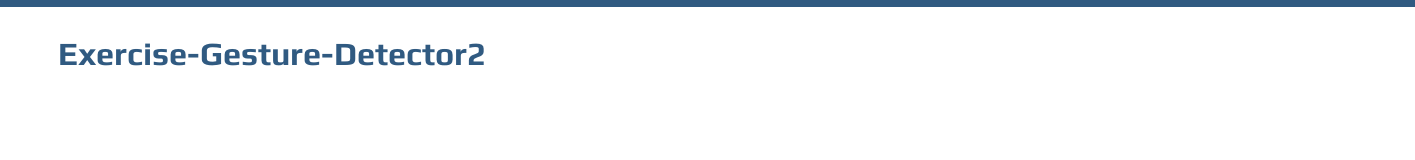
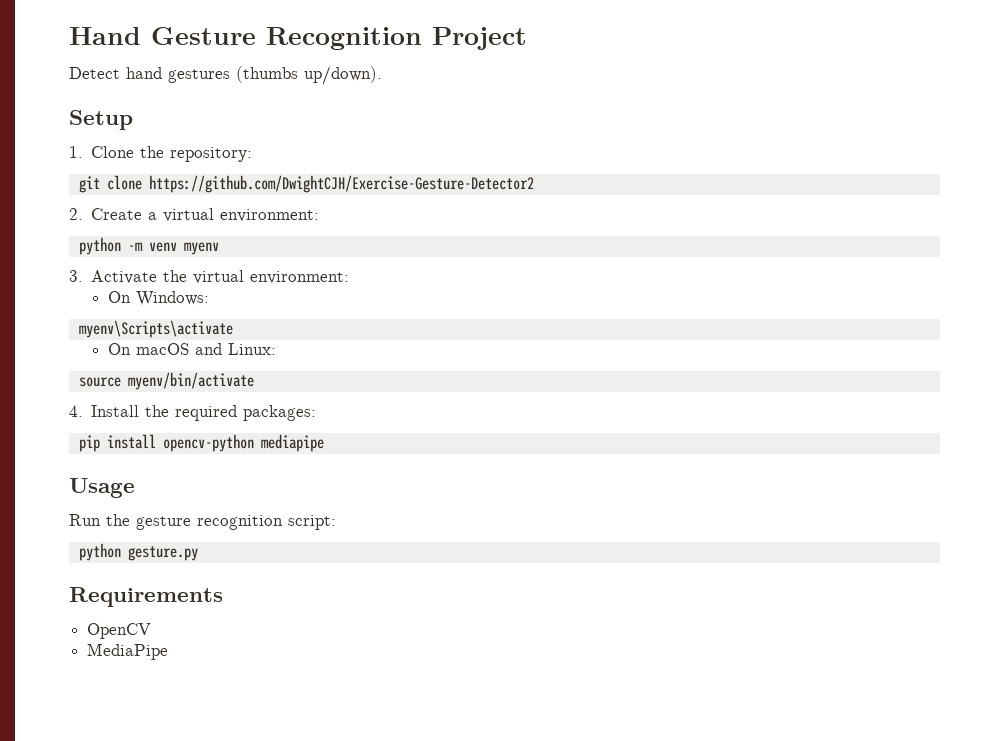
- Exercise-Gesture-Detector2
+ Hand Gesture Recognition Project
+ Detect hand gestures (thumbs up/down).
+ Setup
+ 1. Clone the repository:
+ git clone https://github.com/DwightCJH/Exercise-Gesture-Detector2
+ 2. Create a virtual environment:
+ python -m venv myenv
+ 3. Activate the virtual environment:
+ On Windows:
+ myenv\Scripts\activate
+ On macOS and Linux:
+ source myenv/bin/activate
+ 4. Install the required packages:
+ pip install opencv-python mediapipe
+ Usage
+ Run the gesture recognition script:
+ python gesture.py
+ Requirements
+ OpenCV
+ MediaPipe

